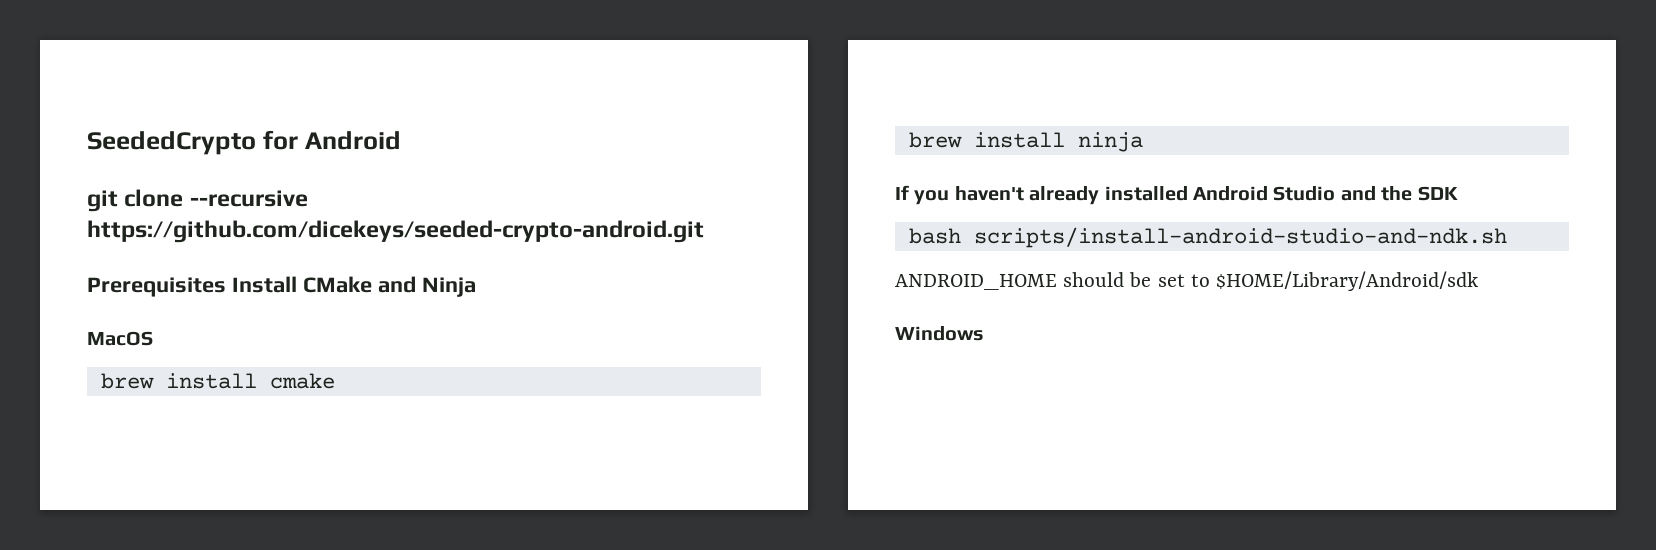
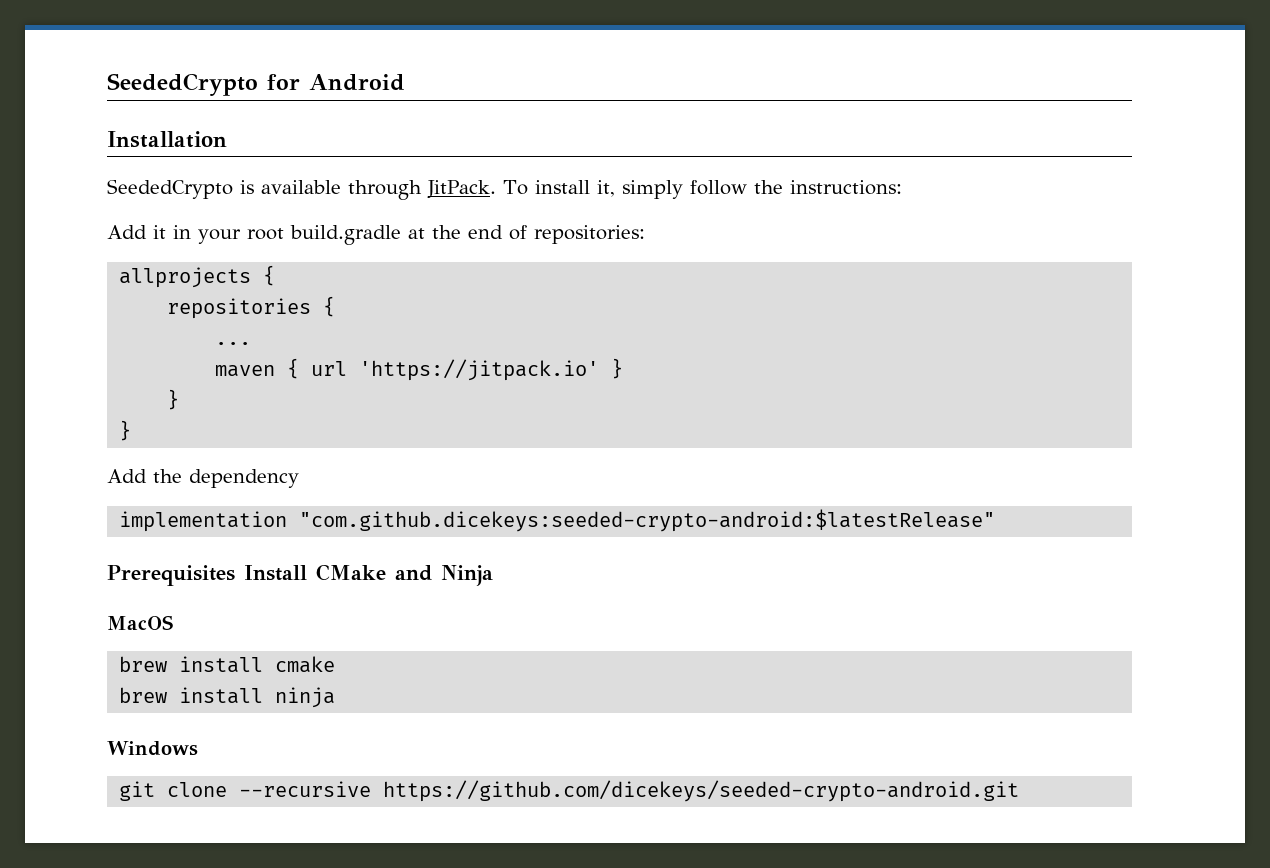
- git clone --recursive https://github.com/dicekeys/seeded-crypto-android.git
+ Installation
+ SeededCrypto is available through JitPack. To install it, simply follow the instructions:
+ Add it in your root build.gradle at the end of repositories:
+ allprojects {
+ repositories {
+ ...
+ maven { url 'https://jitpack.io' }
+ }
+ }
+ Add the dependency
+ implementation "com.github.dicekeys:seeded-crypto-android:$latestRelease"
- If you haven't already installed Android Studio and the SDK
- bash scripts/install-android-studio-and-ndk.sh
- ANDROID_HOME should be set to $HOME/Library/Android/sdk
  Windows
+ git clone --recursive https://github.com/dicekeys/seeded-crypto-android.git

